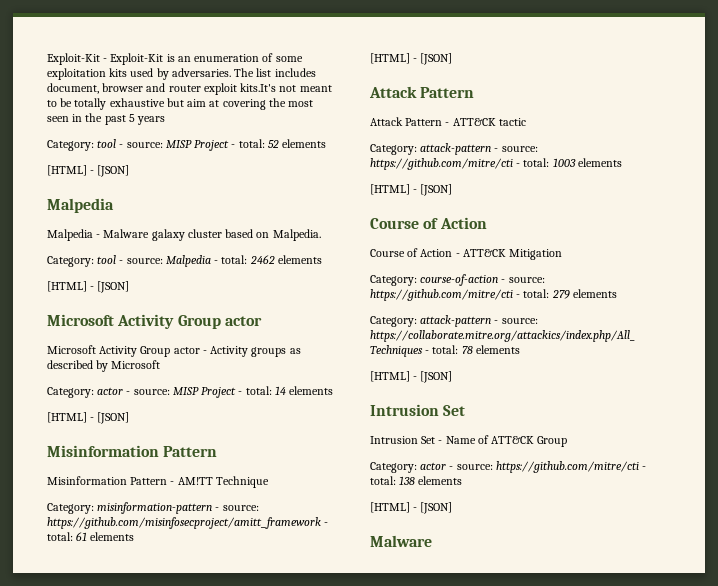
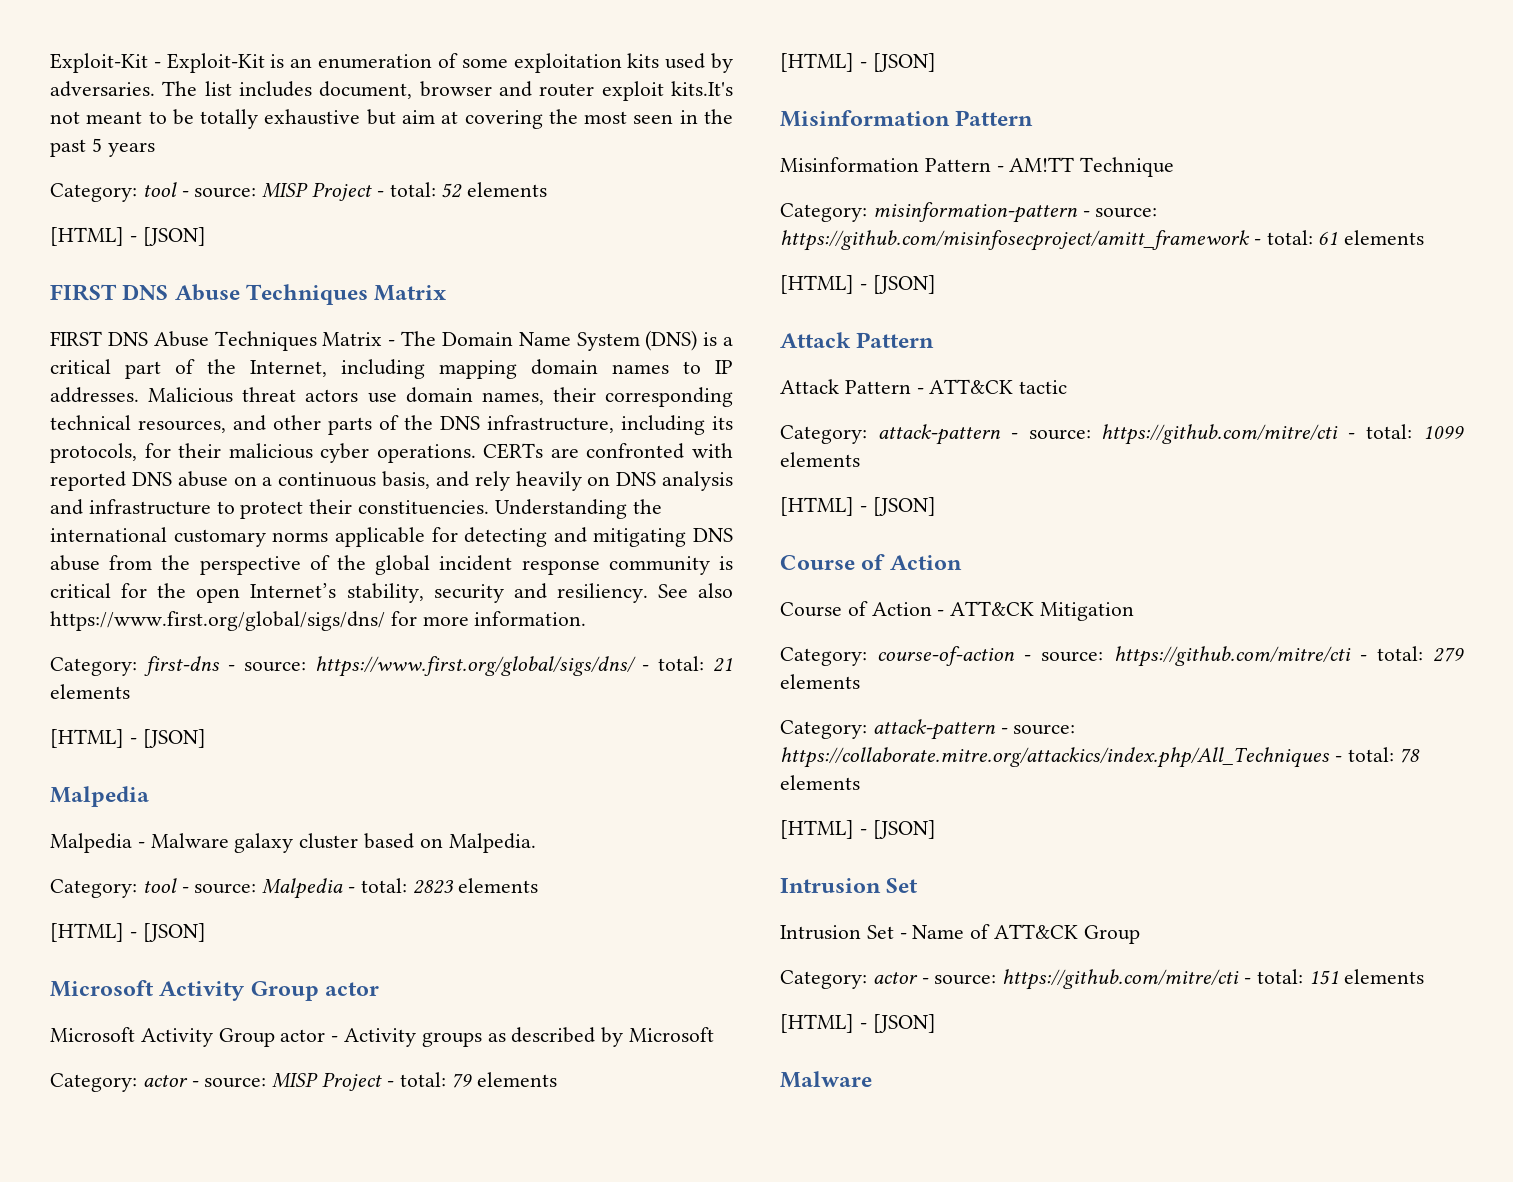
  Category: tool - source: MISP Project - total: 52 elements
+ [HTML] - [JSON]
+ FIRST DNS Abuse Techniques Matrix
+ FIRST DNS Abuse Techniques Matrix - The Domain Name System (DNS) is a critical part of the Internet, including mapping domain names to IP addresses. Malicious threat actors use domain names, their corresponding technical resources, and other parts of the DNS infrastructure, including its protocols, for their malicious cyber operations. CERTs are confronted with reported DNS abuse on a continuous basis, and rely heavily on DNS analysis and infrastructure to protect their constituencies. Understanding the international customary norms applicable for detecting and mitigating DNS abuse from the perspective of the global incident response community is critical for the open Internet’s stability, security and resiliency. See also https://www.first.org/global/sigs/dns/ for more information.
+ Category: first-dns - source: https://www.first.org/global/sigs/dns/ - total: 21 elements
- Category: tool - source: Malpedia - total: 2462 elements
+ Category: tool - source: Malpedia - total: 2823 elements
- Category: actor - source: MISP Project - total: 14 elements
+ Category: actor - source: MISP Project - total: 79 elements
- Category: attack-pattern - source: https://github.com/mitre/cti - total: 1003 elements
+ Category: attack-pattern - source: https://github.com/mitre/cti - total: 1099 elements
- Category: actor - source: https://github.com/mitre/cti - total: 138 elements
+ Category: actor - source: https://github.com/mitre/cti - total: 151 elements

